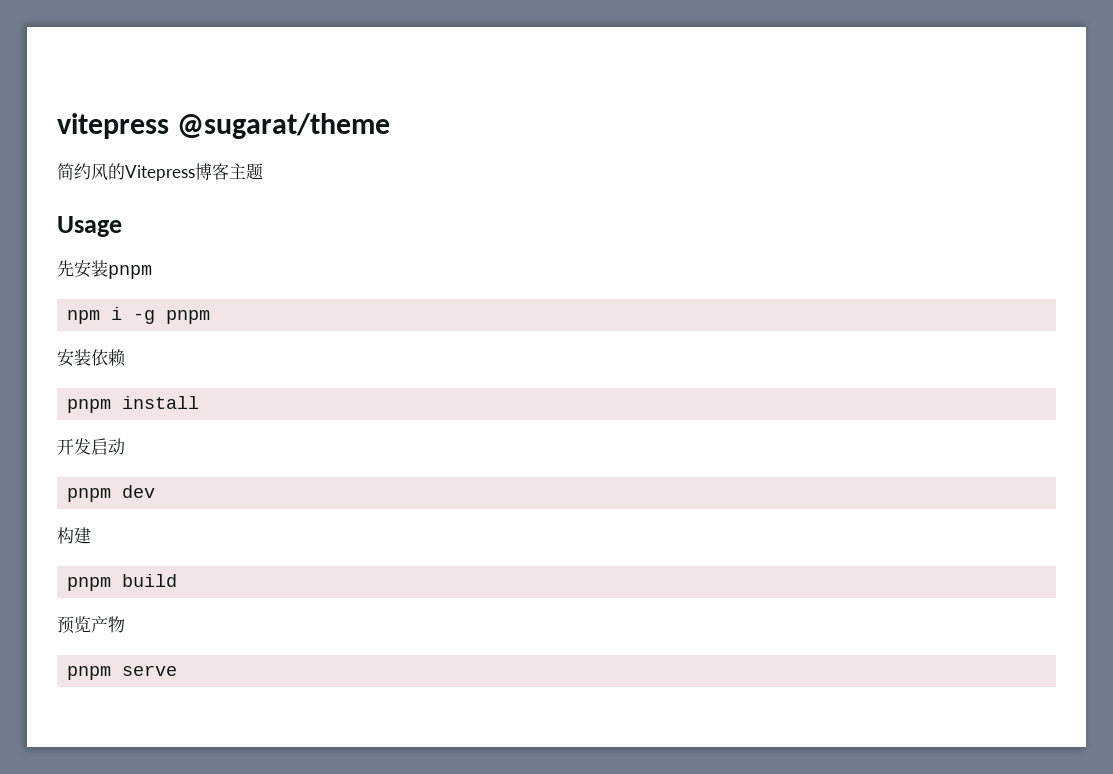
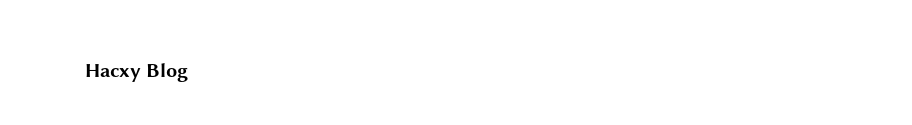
- vitepress @sugarat/theme
- 简约风的Vitepress博客主题
- Usage
- 先安装pnpm
- npm i -g pnpm
- 安装依赖
- pnpm install
- 开发启动
- pnpm dev
- 构建
- pnpm build
- 预览产物
- pnpm serve
+ Hacxy Blog

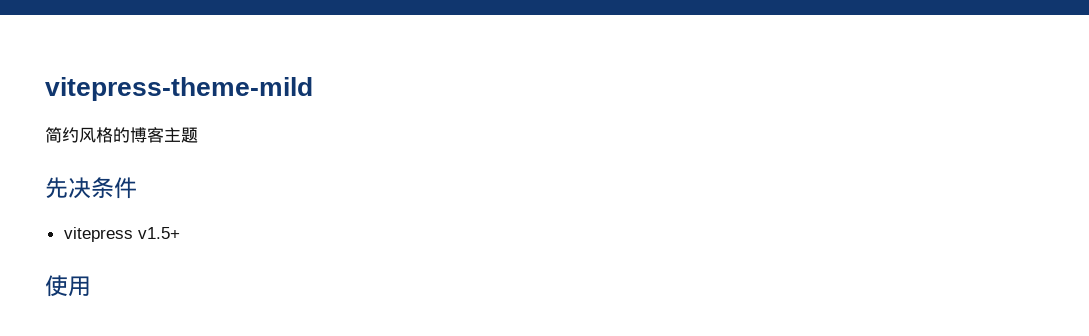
- Hacxy Blog
+ vitepress-theme-mild
+ 简约风格的博客主题
+ 先决条件
+ vitepress v1.5+
+ 使用

